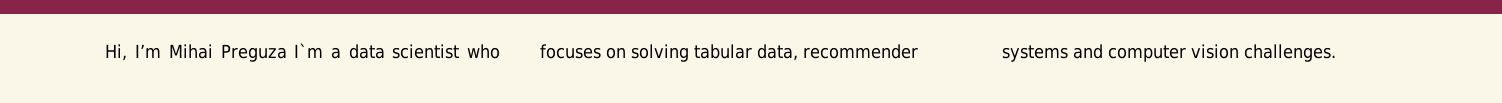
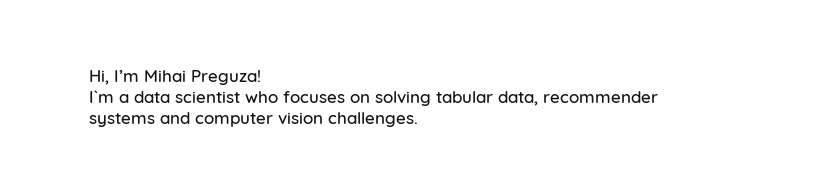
- Hi, I’m Mihai Preguza I`m a data scientist who focuses on solving tabular data, recommender systems and computer vision challenges.
+ Hi, I’m Mihai Preguza!
+ I`m a data scientist who focuses on solving tabular data, recommender systems and computer vision challenges.

